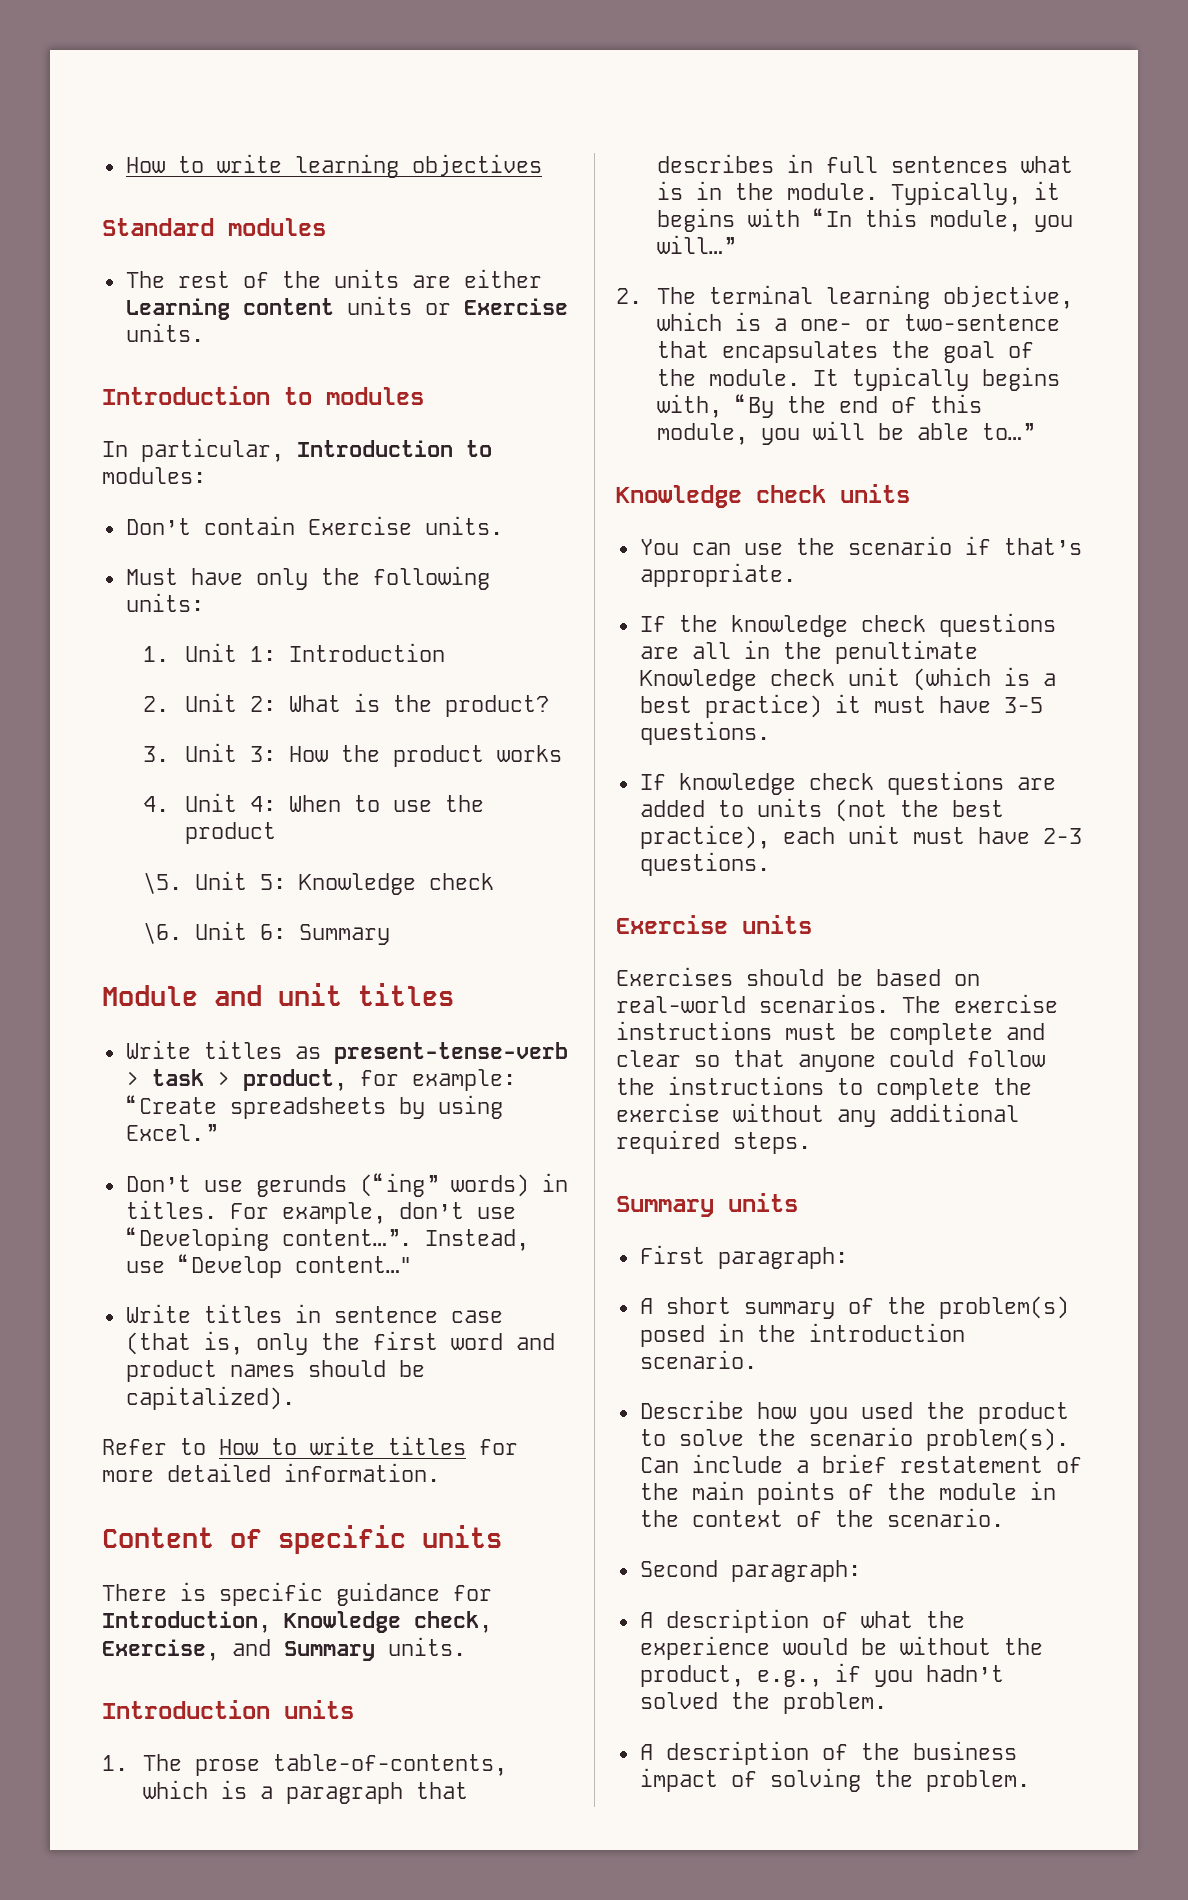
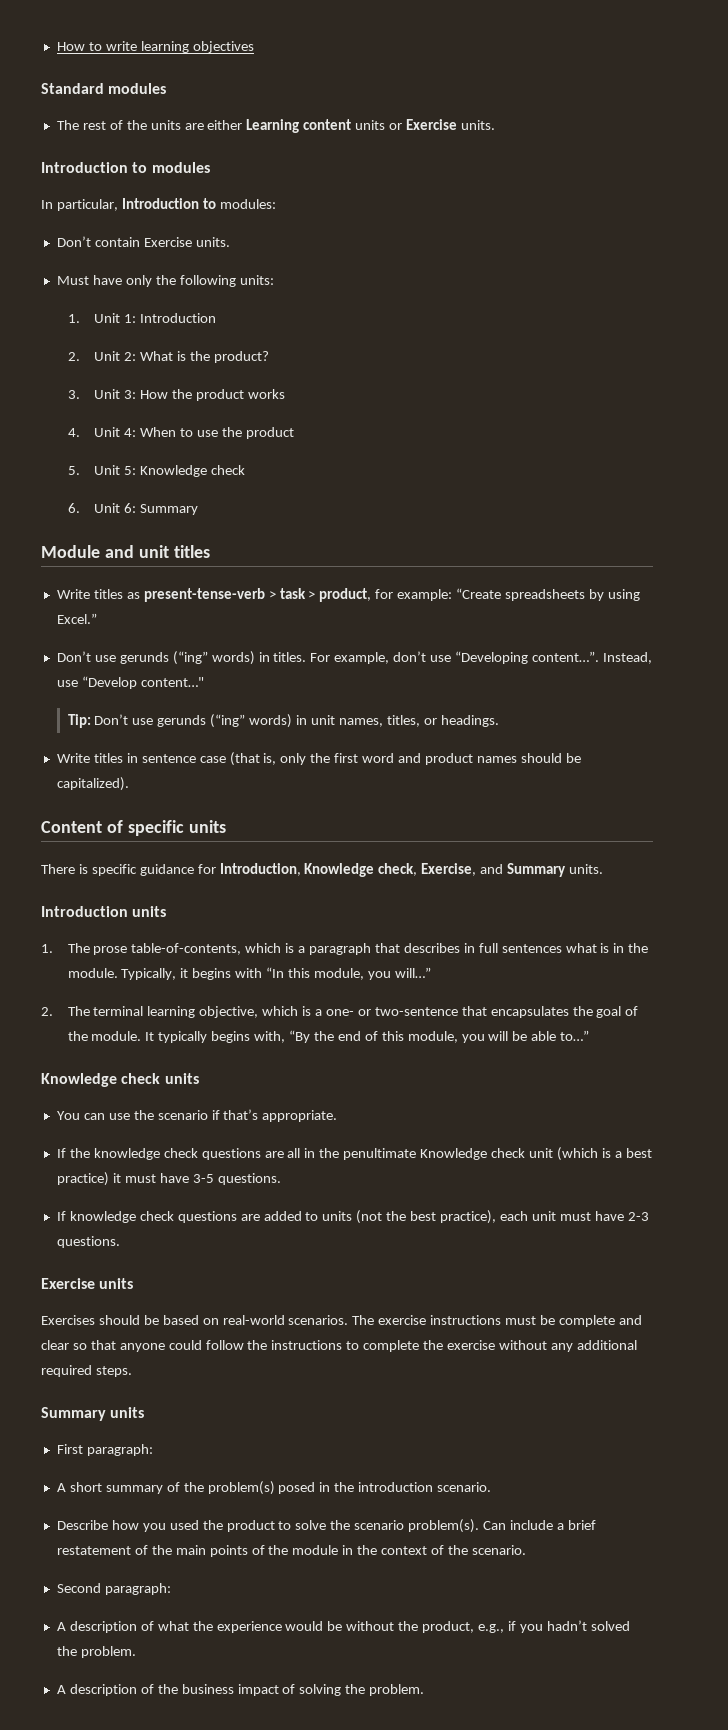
- \5. Unit 5: Knowledge check
+ 5. Unit 5: Knowledge check
- \6. Unit 6: Summary
+ 6. Unit 6: Summary
+ Tip: Don’t use gerunds (“ing” words) in unit names, titles, or headings.
- Refer to How to write titles for more detailed information.

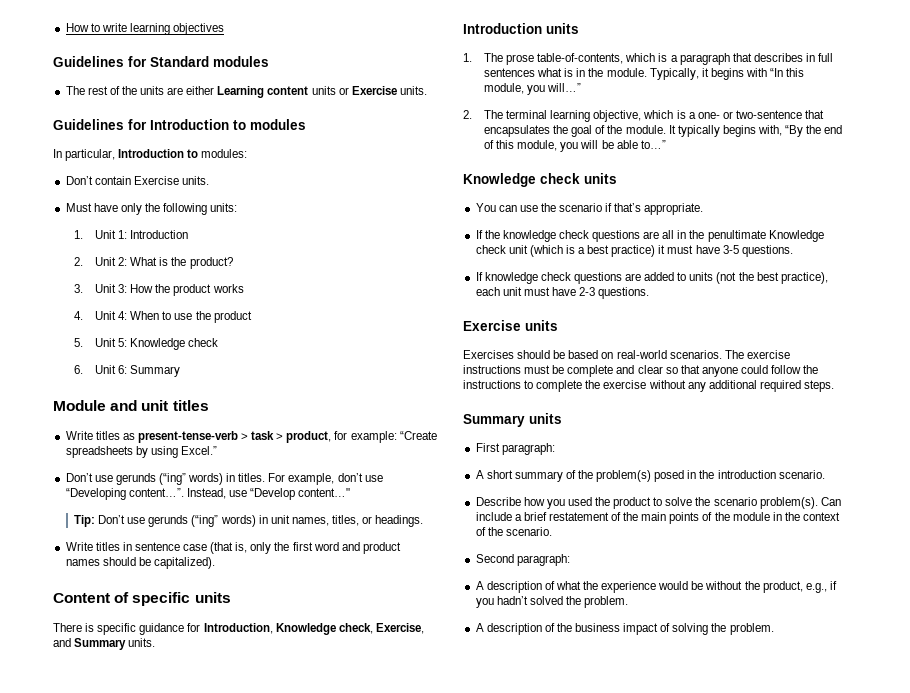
- Standard modules
+ Guidelines for Standard modules
- Introduction to modules
+ Guidelines for Introduction to modules

